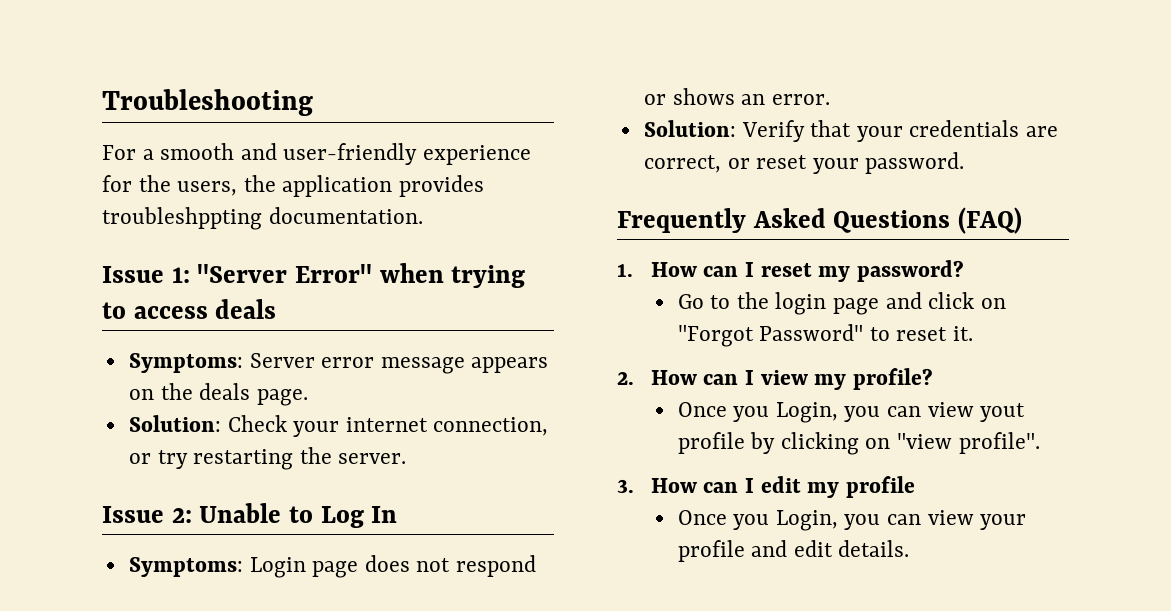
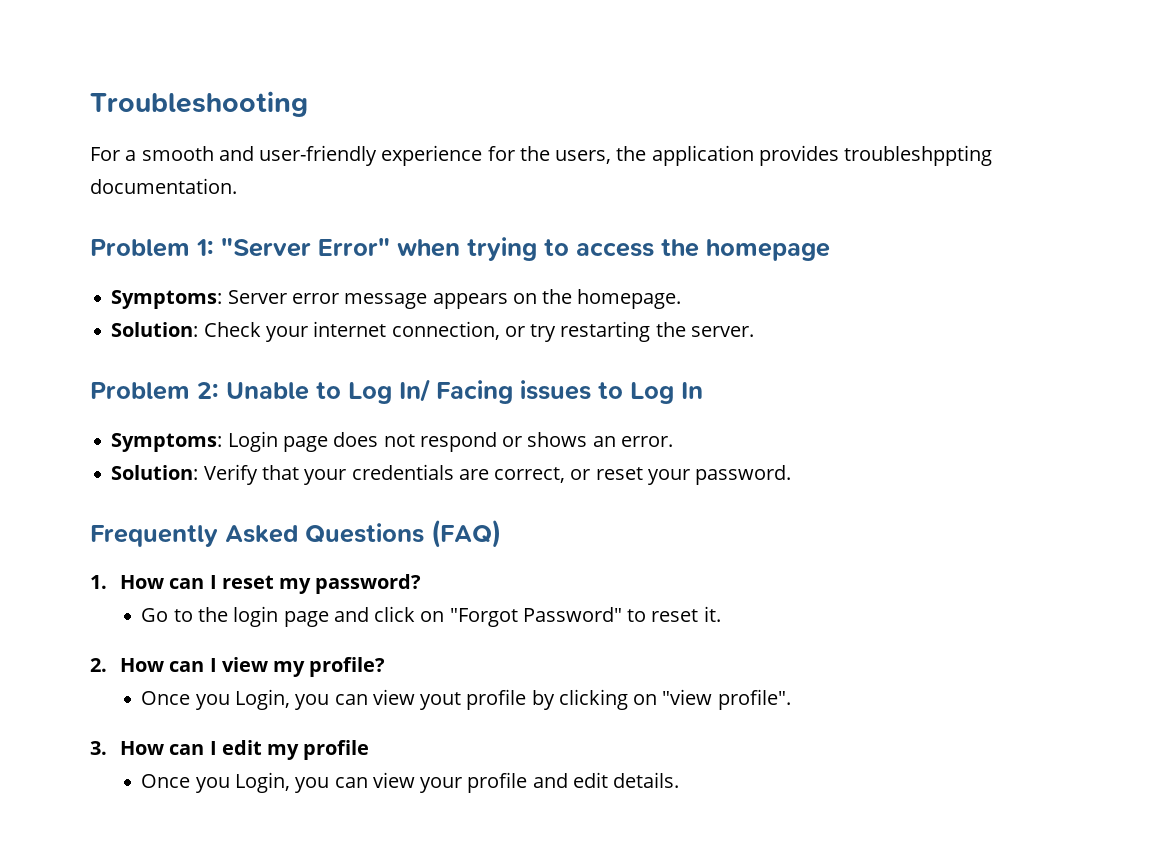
- Issue 1: "Server Error" when trying to access deals
+ Problem 1: "Server Error" when trying to access the homepage
- Symptoms: Server error message appears on the deals page.
+ Symptoms: Server error message appears on the homepage.
- Issue 2: Unable to Log In
+ Problem 2: Unable to Log In/ Facing issues to Log In

